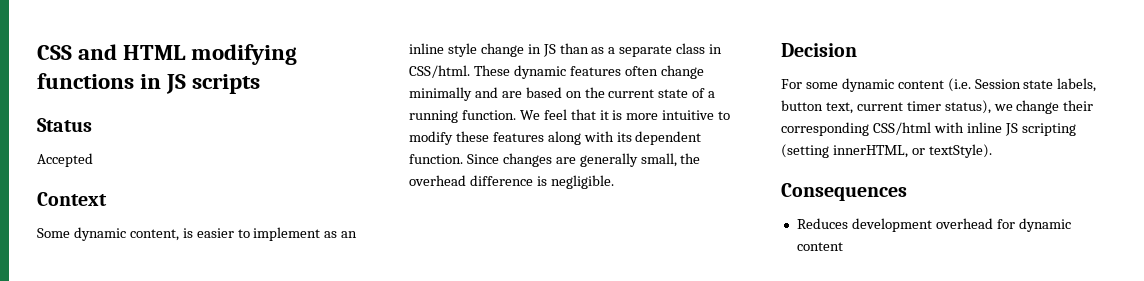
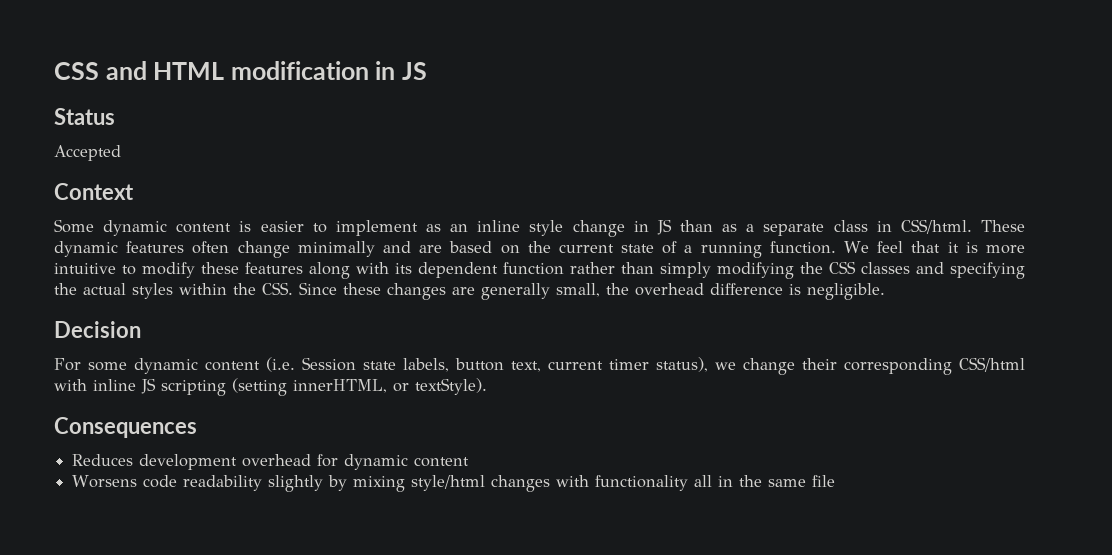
- CSS and HTML modifying functions in JS scripts
+ CSS and HTML modification in JS
- Some dynamic content, is easier to implement as an inline style change in JS than as a separate class in CSS/html.
+ Some dynamic content is easier to implement as an inline style change in JS than as a separate class in CSS/html.
- We feel that it is more intuitive to modify these features along with its dependent function. Since changes are generally small, the overhead difference is negligible.
+ We feel that it is more intuitive to modify these features along with its dependent function rather than simply modifying the CSS classes and specifying the actual styles within the CSS. Since these changes are generally small, the overhead difference is negligible.
+ Worsens code readability slightly by mixing style/html changes with functionality all in the same file

